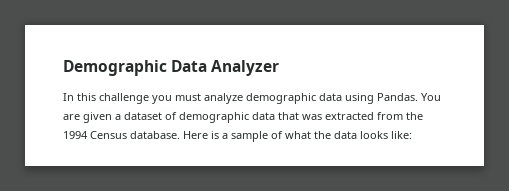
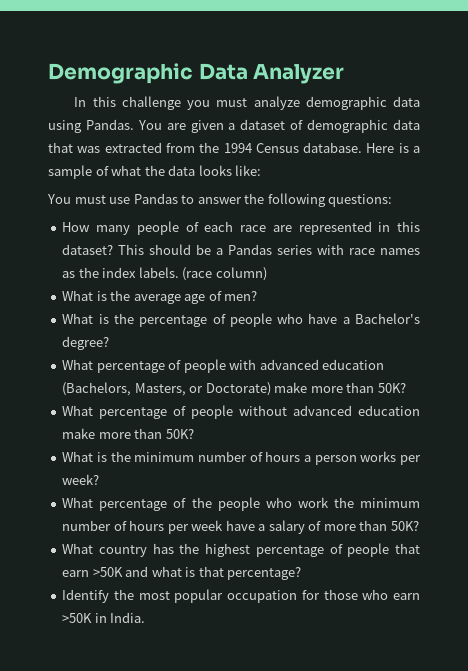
+ You must use Pandas to answer the following questions:
+ How many people of each race are represented in this dataset? This should be a Pandas series with race names as the index labels. (race column)
+ What is the average age of men?
+ What is the percentage of people who have a Bachelor's degree?
+ What percentage of people with advanced education (Bachelors, Masters, or Doctorate) make more than 50K?
+ What percentage of people without advanced education make more than 50K?
+ What is the minimum number of hours a person works per week?
+ What percentage of the people who work the minimum number of hours per week have a salary of more than 50K?
+ What country has the highest percentage of people that earn >50K and what is that percentage?
+ Identify the most popular occupation for those who earn >50K in India.

